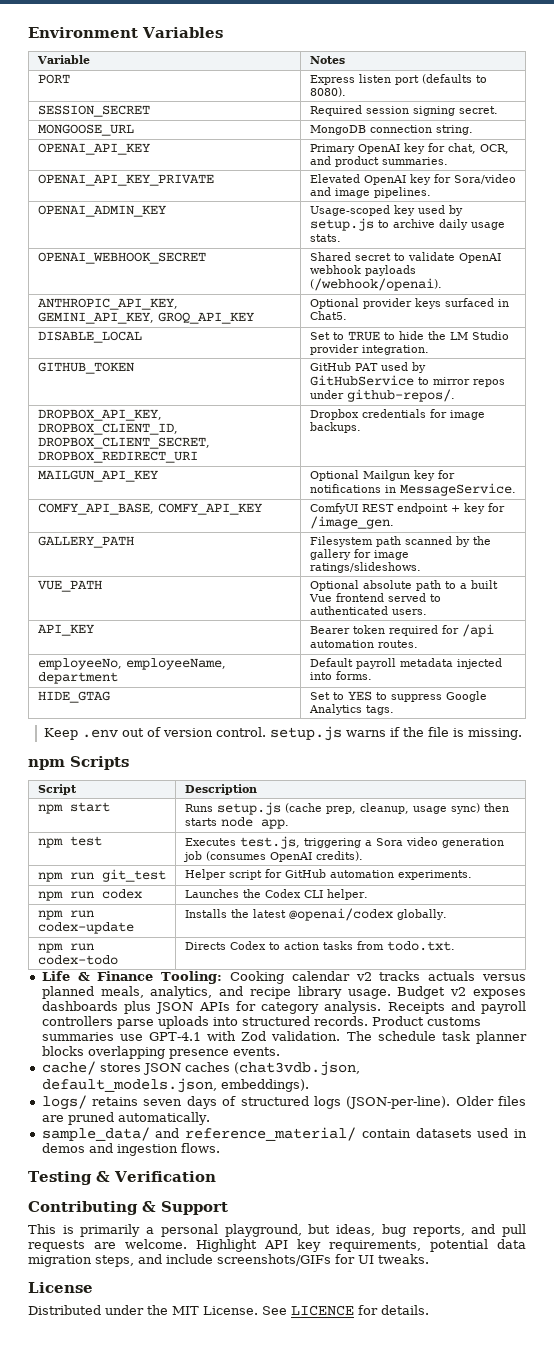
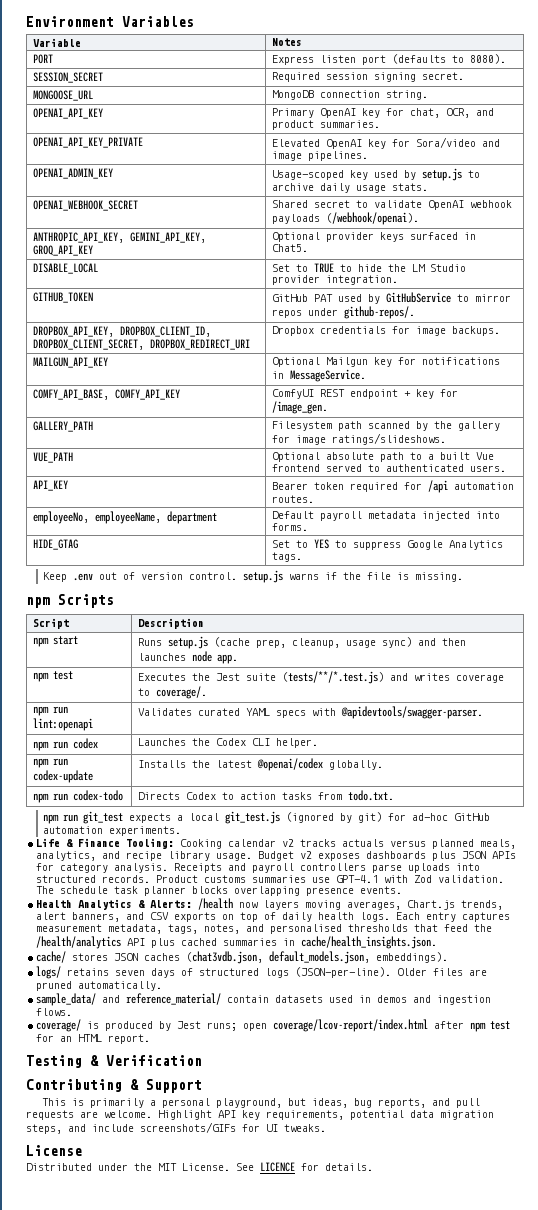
- npm start | Runs setup.js (cache prep, cleanup, usage sync) then starts node app.
+ npm start | Runs setup.js (cache prep, cleanup, usage sync) and then launches node app.
- npm test | Executes test.js, triggering a Sora video generation job (consumes OpenAI credits).
- npm run git_test | Helper script for GitHub automation experiments.
+ npm test | Executes the Jest suite (tests/**/*.test.js) and writes coverage to coverage/.
+ npm run lint:openapi | Validates curated YAML specs with @apidevtools/swagger-parser.
+ npm run git_test expects a local git_test.js (ignored by git) for ad-hoc GitHub automation experiments.
+ Health Analytics & Alerts: /health now layers moving averages, Chart.js trends, alert banners, and CSV exports on top of daily health logs. Each entry captures measurement metadata, tags, notes, and personalised thresholds that feed the /health/analytics API plus cached summaries in cache/health_insights.json.
+ coverage/ is produced by Jest runs; open coverage/lcov-report/index.html after npm test for an HTML report.

